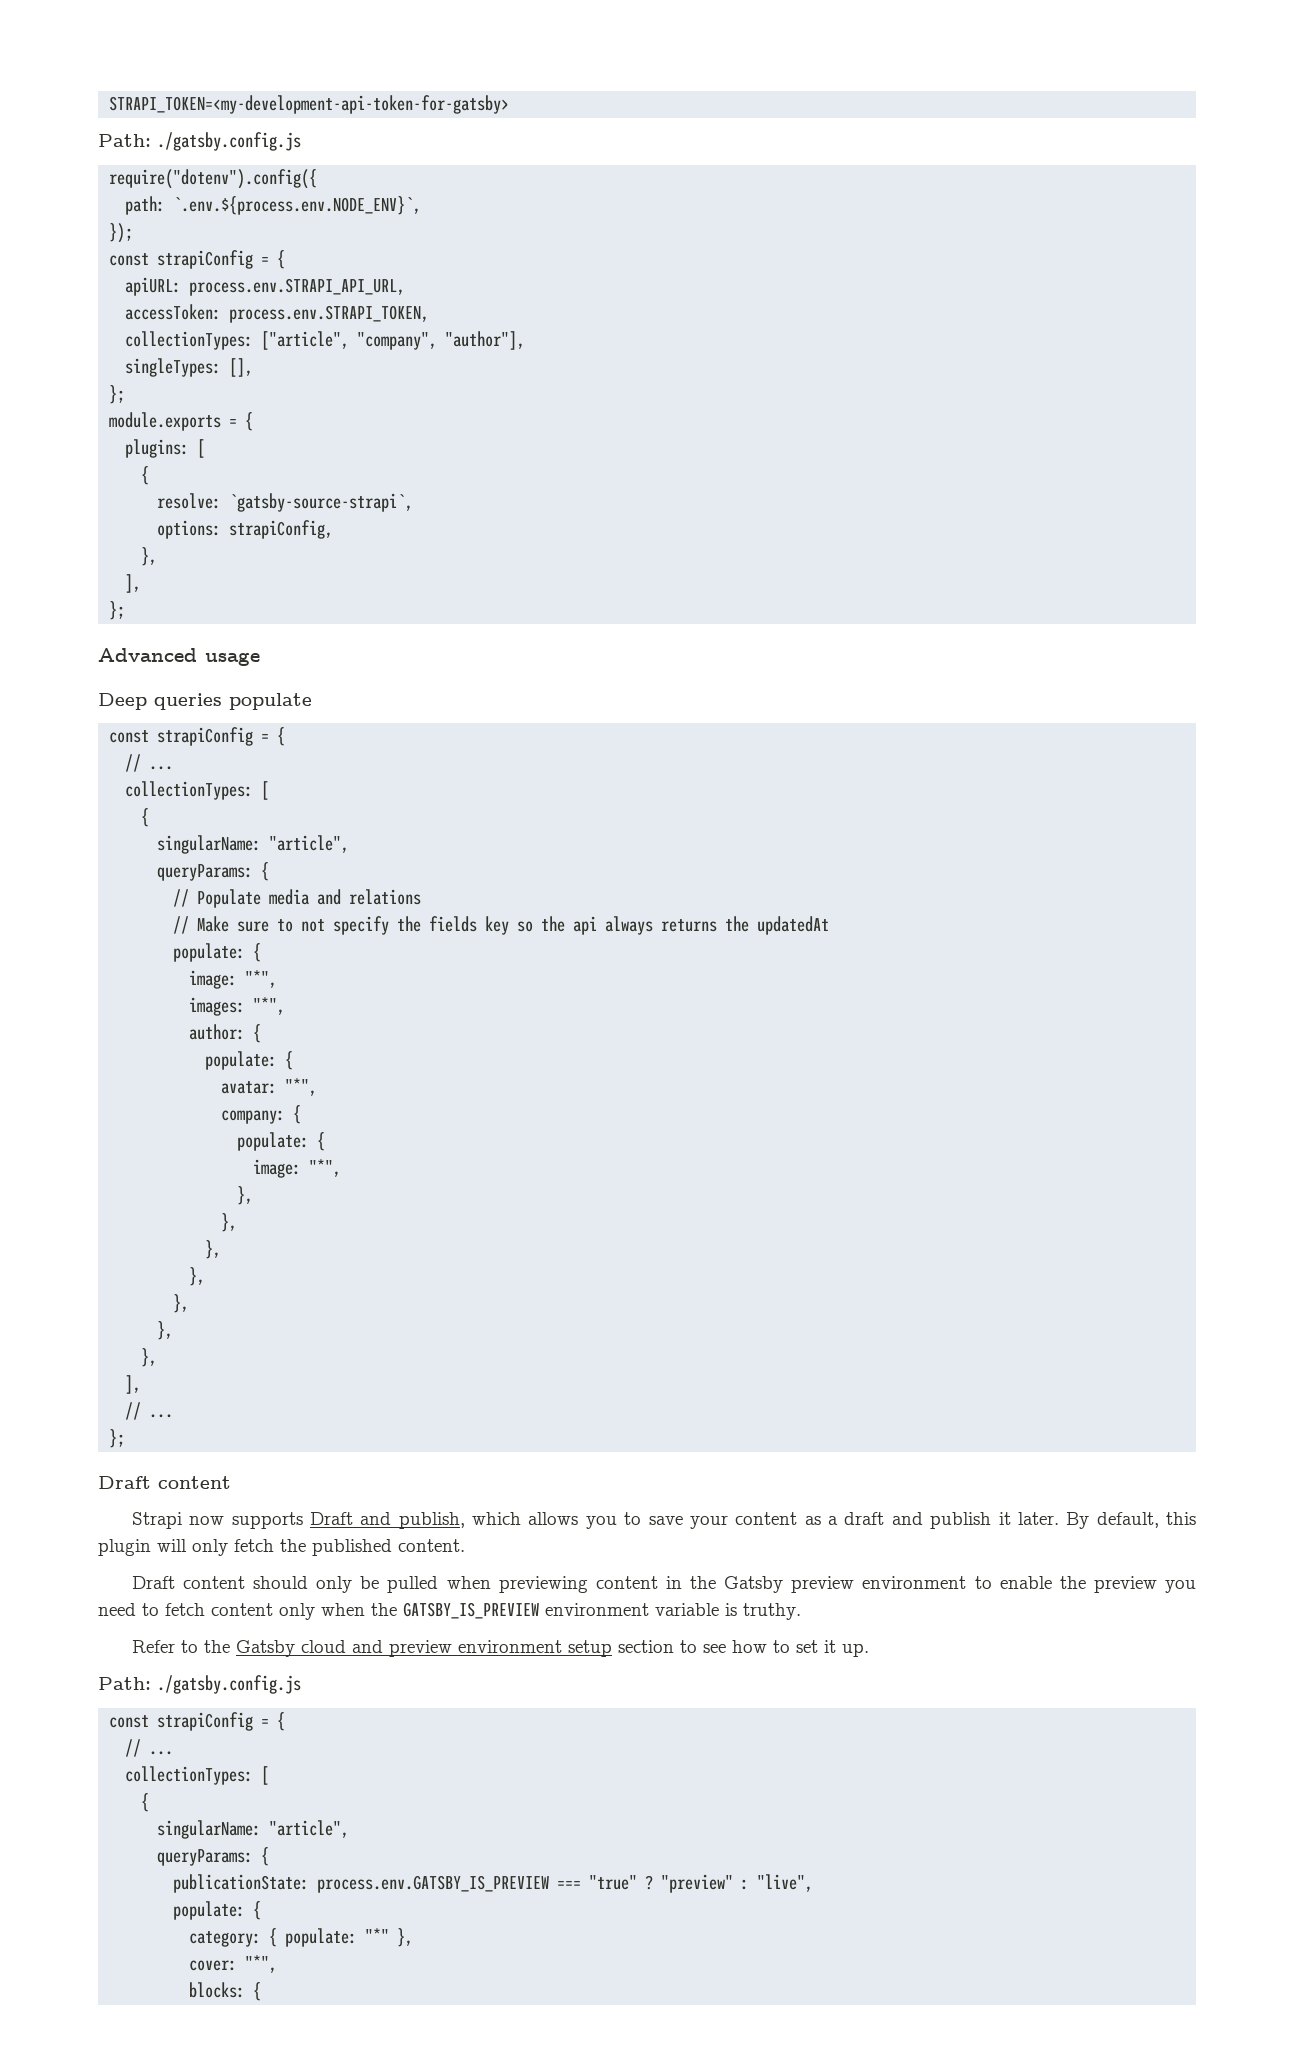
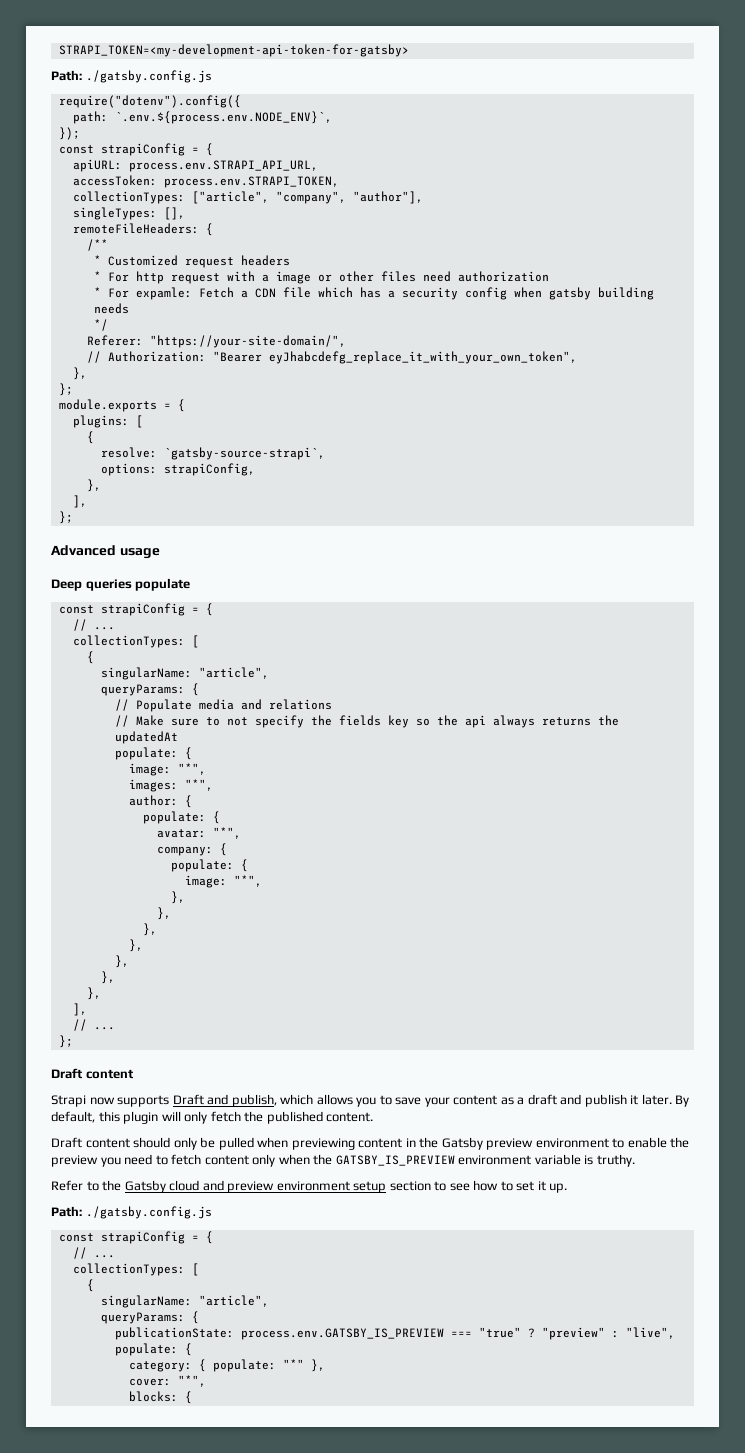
+ remoteFileHeaders: {
+ /**
+ * Customized request headers
+ * For http request with a image or other files need authorization
+ * For expamle: Fetch a CDN file which has a security config when gatsby building needs
+ */
+ Referer: "https://your-site-domain/",
+ // Authorization: "Bearer eyJhabcdefg_replace_it_with_your_own_token",
+ },

